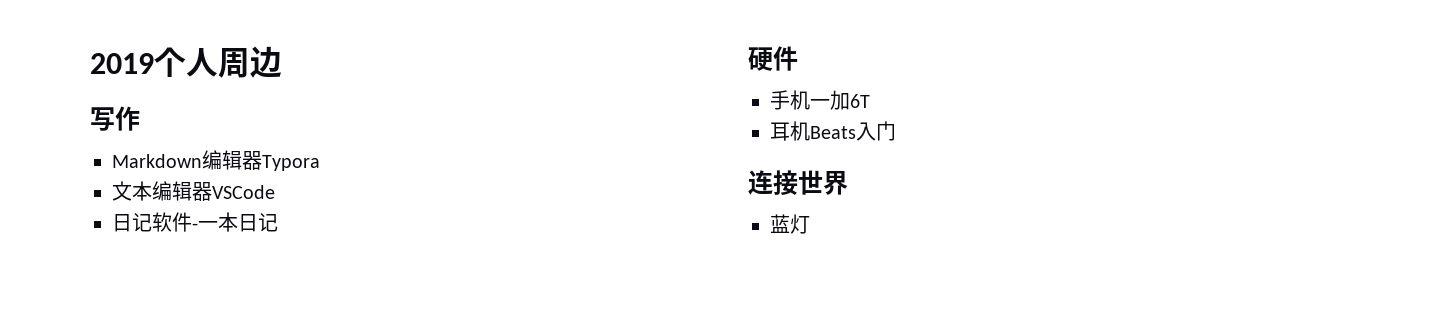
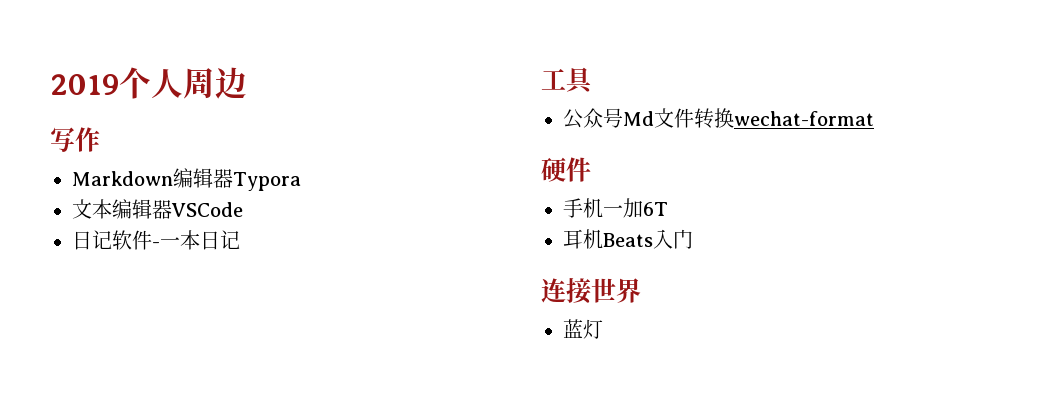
+ 工具
+ 公众号Md文件转换wechat-format

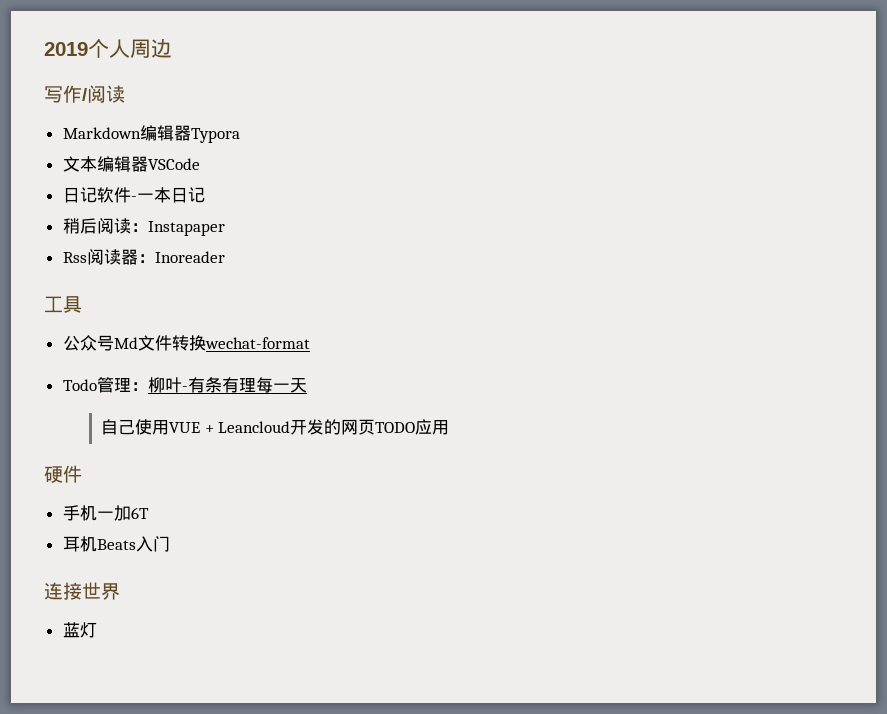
- 写作
+ 写作/阅读
+ 稍后阅读：Instapaper
+ Rss阅读器：Inoreader
+ Todo管理：柳叶-有条有理每一天
+ 自己使用VUE + Leancloud开发的网页TODO应用

